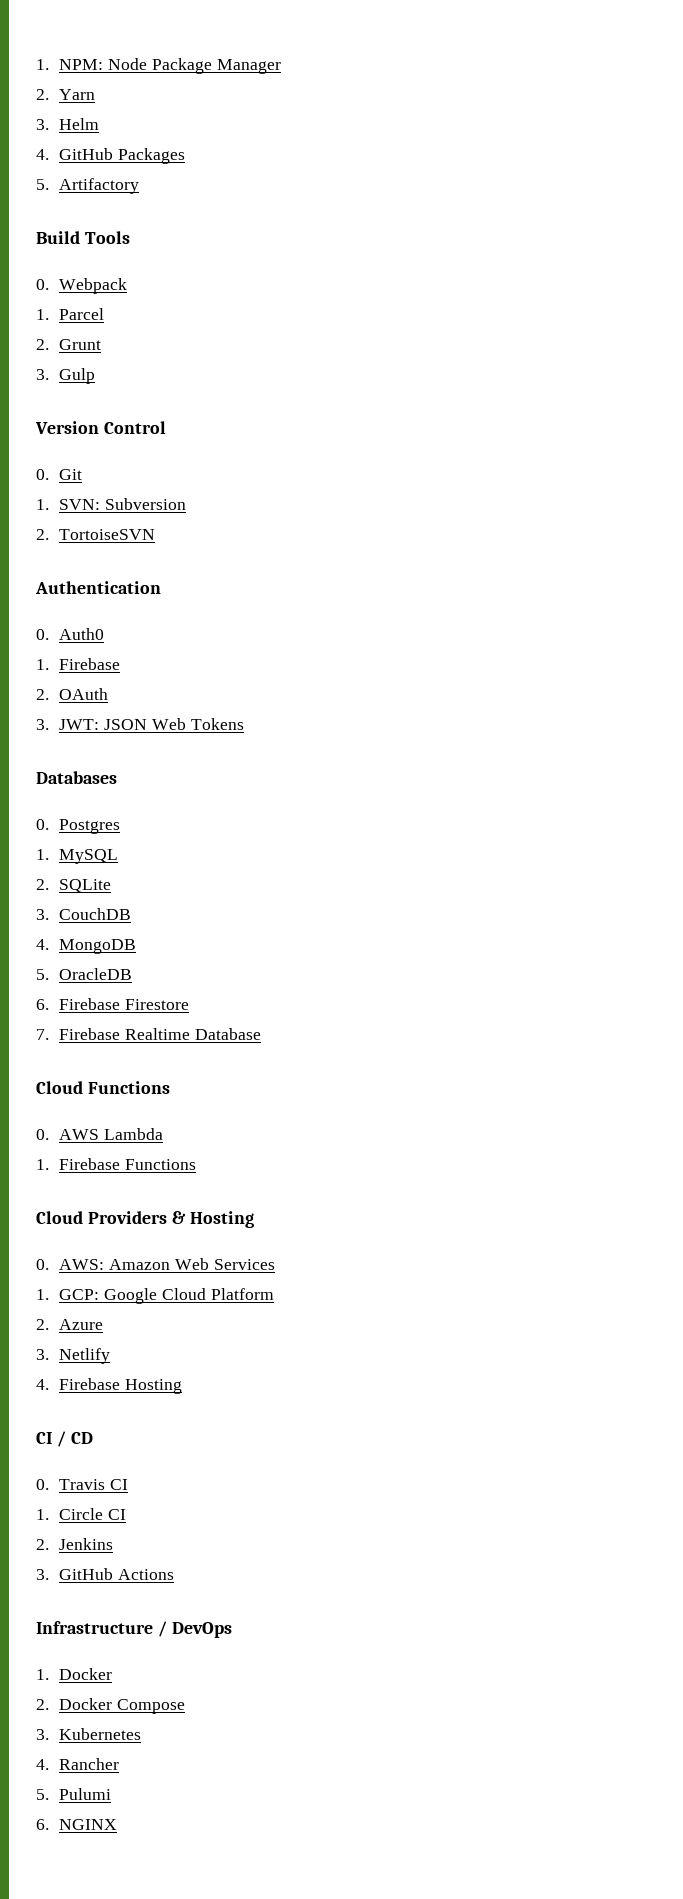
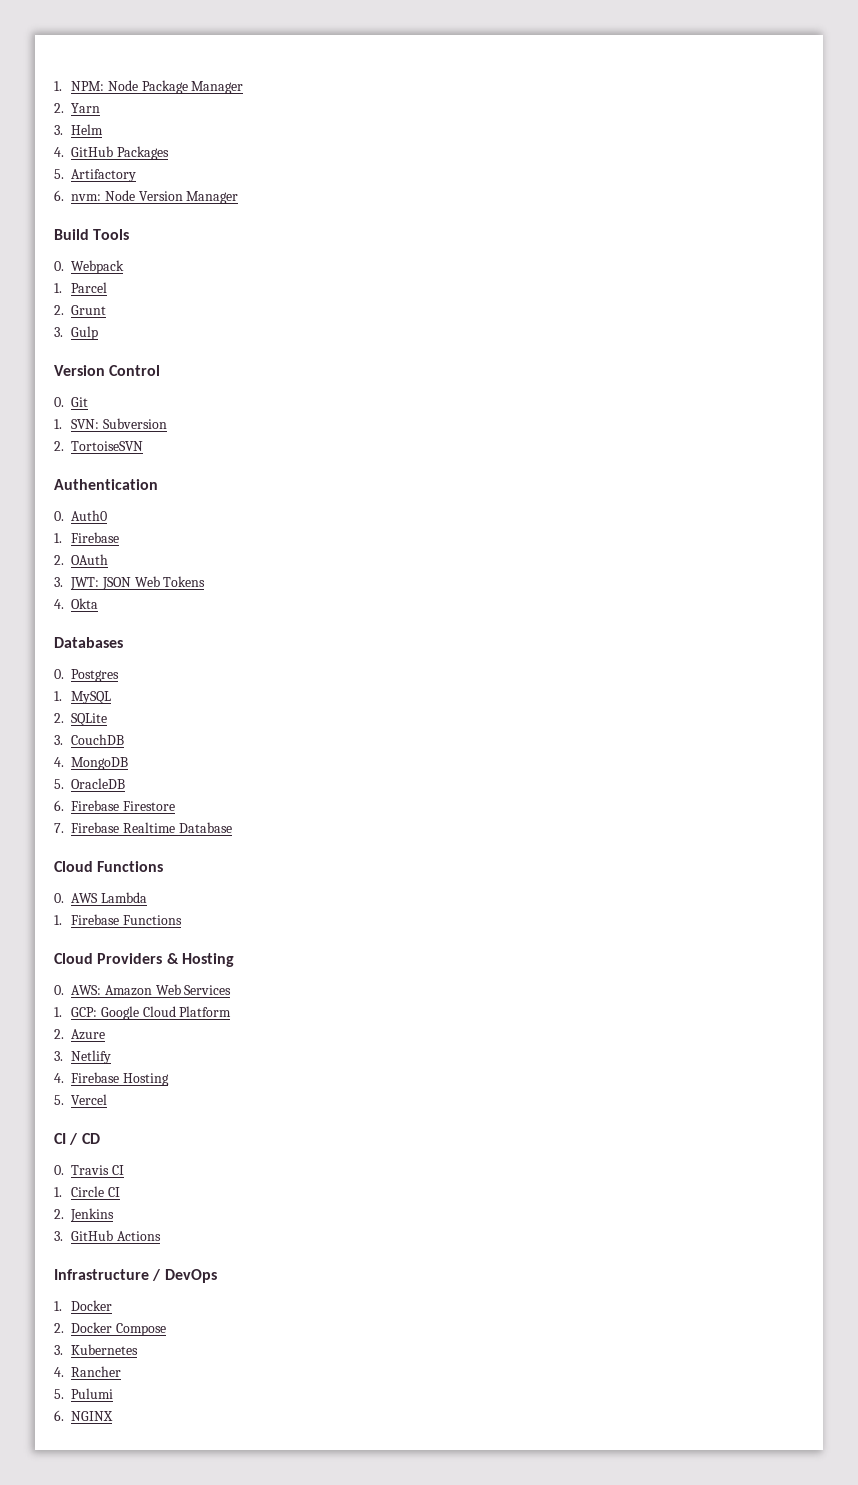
+ 6. nvm: Node Version Manager
+ 4. Okta
+ 5. Vercel

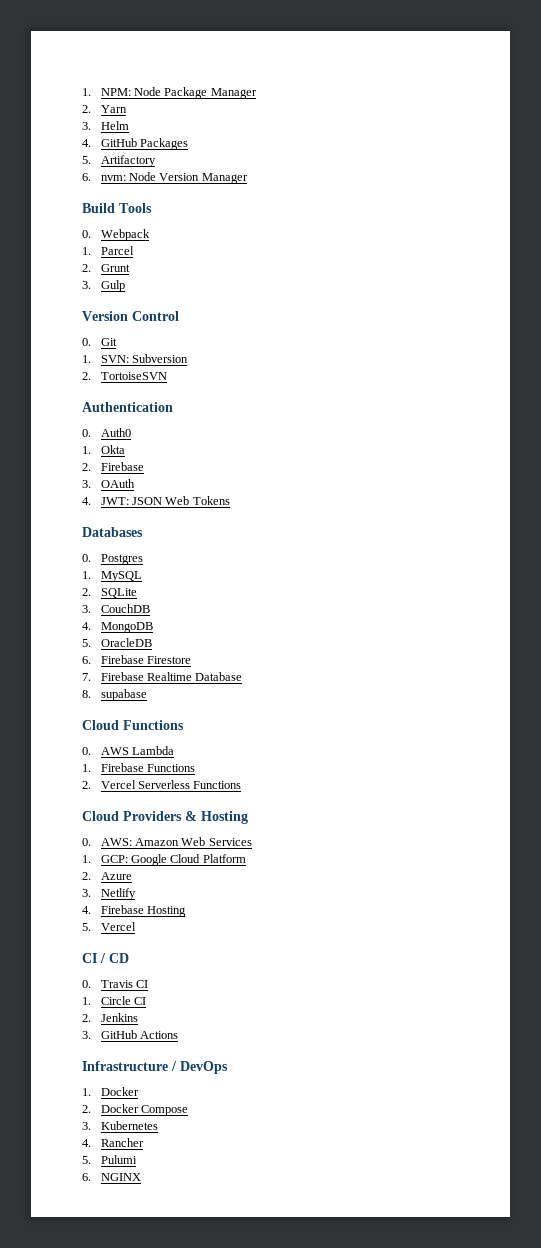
  0. Auth0
- 1. Firebase
+ 1. Okta
+ 2. Firebase
- 2. OAuth
+ 3. OAuth
- 3. JWT: JSON Web Tokens
+ 4. JWT: JSON Web Tokens
- 4. Okta
+ 8. supabase
+ 2. Vercel Serverless Functions

